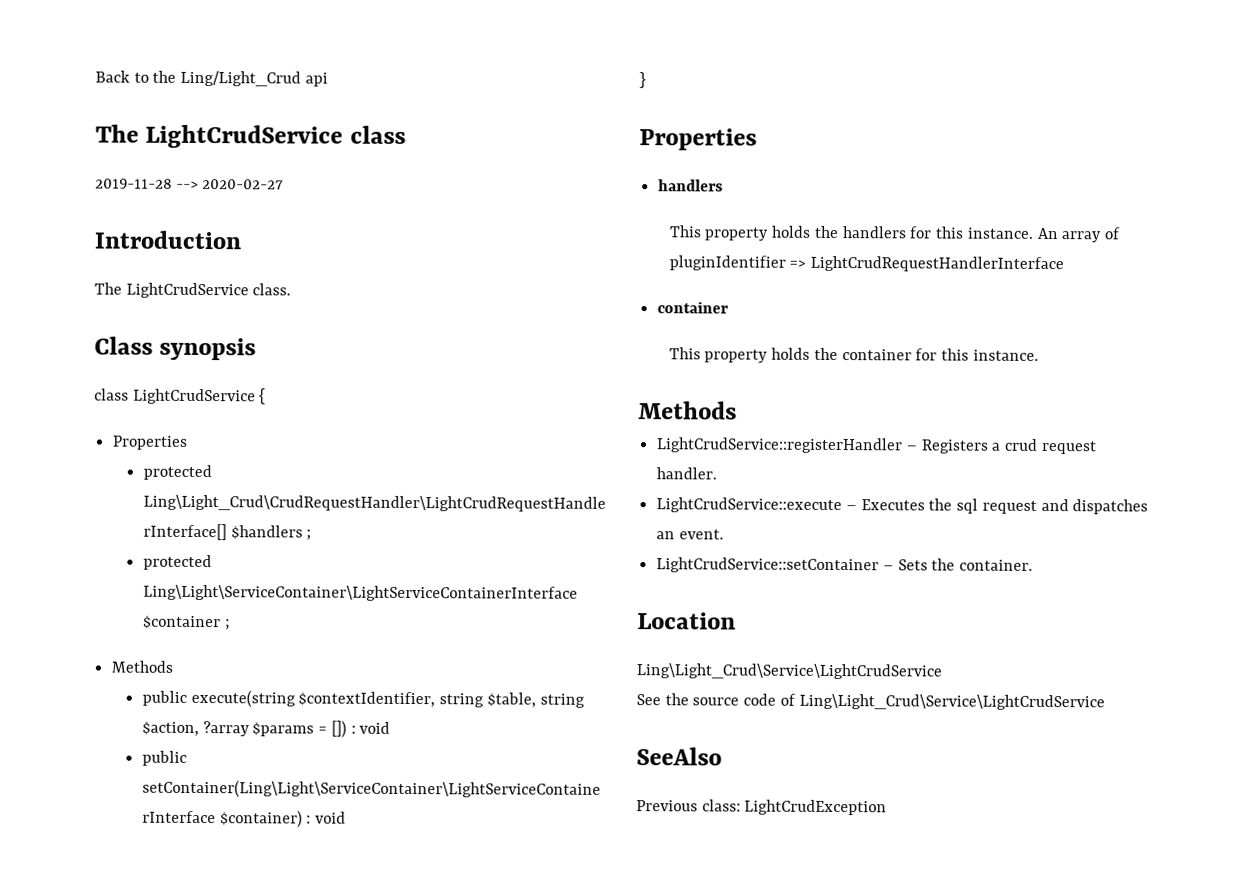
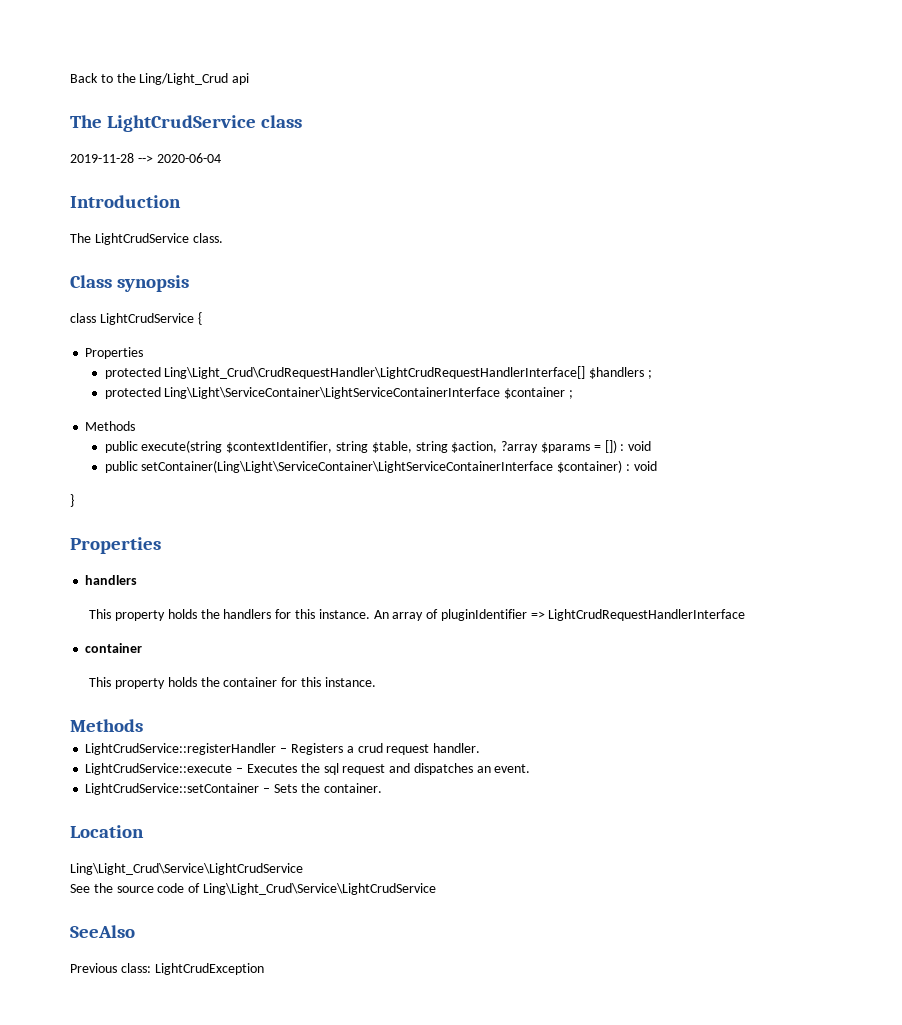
- 2019-11-28 --> 2020-02-27
+ 2019-11-28 --> 2020-06-04

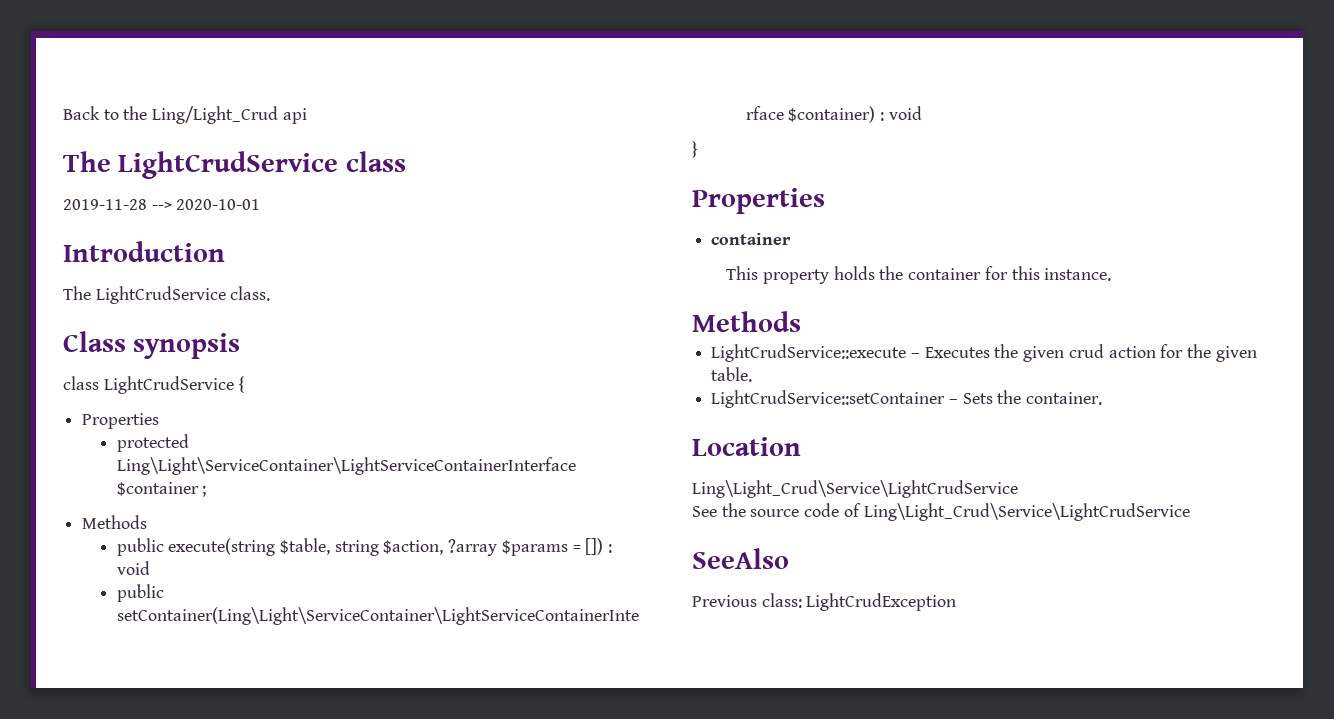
- 2019-11-28 --> 2020-06-04
+ 2019-11-28 --> 2020-10-01
- protected Ling\Light_Crud\CrudRequestHandler\LightCrudRequestHandlerInterface[] $handlers ;
- public execute(string $contextIdentifier, string $table, string $action, ?array $params = []) : void
+ public execute(string $table, string $action, ?array $params = []) : void
  }
  Properties
- handlers
- This property holds the handlers for this instance. An array of pluginIdentifier => LightCrudRequestHandlerInterface
- LightCrudService::registerHandler – Registers a crud request handler.
- LightCrudService::execute – Executes the sql request and dispatches an event.
+ LightCrudService::execute – Executes the given crud action for the given table.

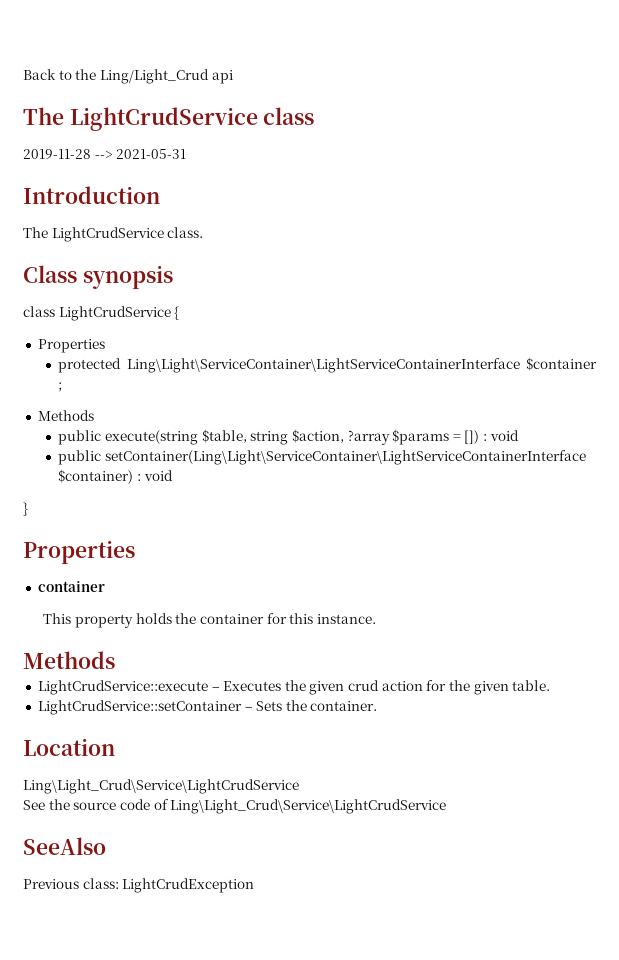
- 2019-11-28 --> 2020-10-01
+ 2019-11-28 --> 2021-05-31

